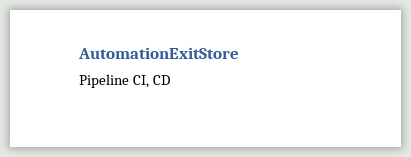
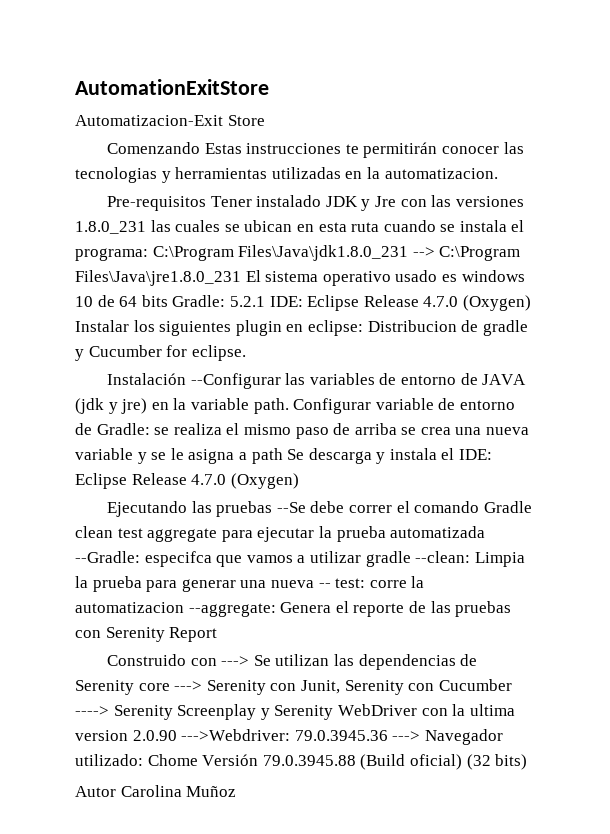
- Pipeline CI, CD
+ Automatizacion-Exit Store
+ Comenzando Estas instrucciones te permitirán conocer las tecnologias y herramientas utilizadas en la automatizacion.
+ Pre-requisitos Tener instalado JDK y Jre con las versiones 1.8.0_231 las cuales se ubican en esta ruta cuando se instala el programa: C:\Program Files\Java\jdk1.8.0_231 --> C:\Program Files\Java\jre1.8.0_231 El sistema operativo usado es windows 10 de 64 bits Gradle: 5.2.1 IDE: Eclipse Release 4.7.0 (Oxygen) Instalar los siguientes plugin en eclipse: Distribucion de gradle y Cucumber for eclipse.
+ Instalación --Configurar las variables de entorno de JAVA (jdk y jre) en la variable path. Configurar variable de entorno de Gradle: se realiza el mismo paso de arriba se crea una nueva variable y se le asigna a path Se descarga y instala el IDE: Eclipse Release 4.7.0 (Oxygen)
+ Ejecutando las pruebas --Se debe correr el comando Gradle clean test aggregate para ejecutar la prueba automatizada --Gradle: especifca que vamos a utilizar gradle --clean: Limpia la prueba para generar una nueva -- test: corre la automatizacion --aggregate: Genera el reporte de las pruebas con Serenity Report
+ Construido con ---> Se utilizan las dependencias de Serenity core ---> Serenity con Junit, Serenity con Cucumber ----> Serenity Screenplay y Serenity WebDriver con la ultima version 2.0.90 --->Webdriver: 79.0.3945.36 ---> Navegador utilizado: Chome Versión 79.0.3945.88 (Build oficial) (32 bits)
+ Autor Carolina Muñoz

